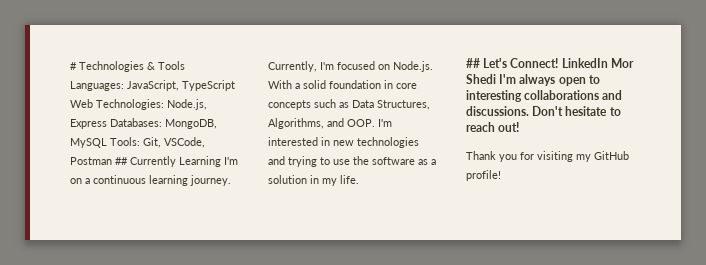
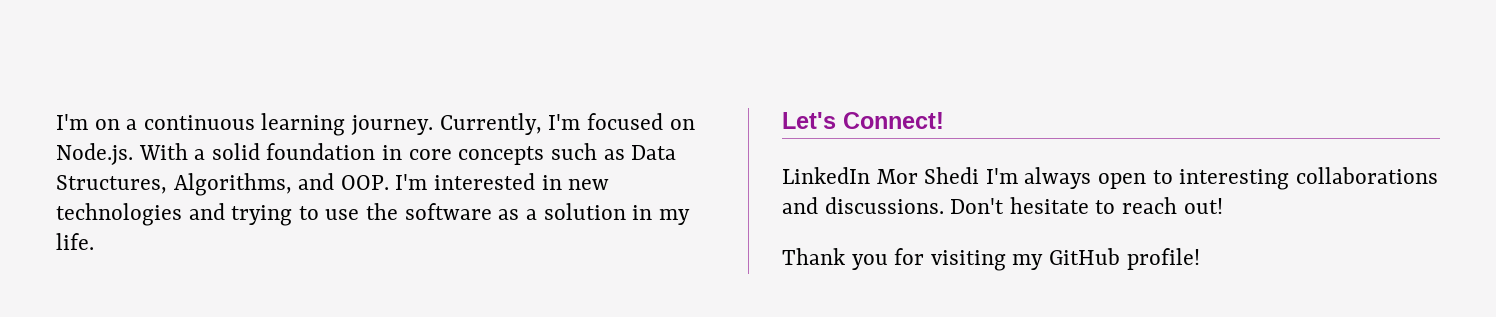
- # Technologies & Tools Languages: JavaScript, TypeScript Web Technologies: Node.js, Express Databases: MongoDB, MySQL Tools: Git, VSCode, Postman ## Currently Learning I'm on a continuous learning journey.
+ I'm on a continuous learning journey.
- ## Let's Connect! LinkedIn Mor Shedi I'm always open to interesting collaborations and discussions.
+ Let's Connect!
+ LinkedIn Mor Shedi I'm always open to interesting collaborations and discussions.

